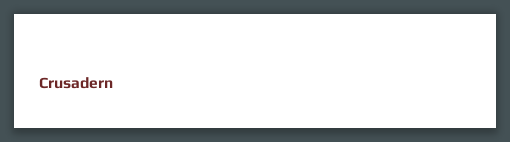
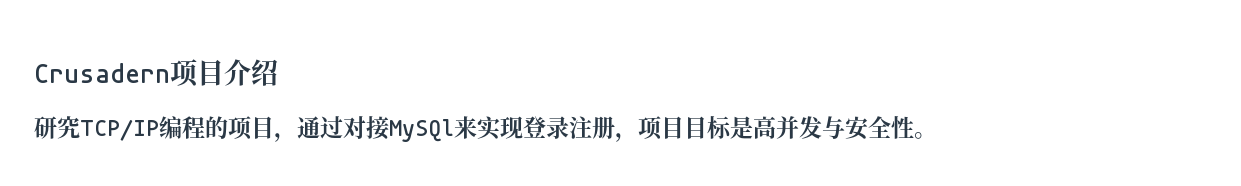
- Crusadern
+ Crusadern项目介绍
+ 研究TCP/IP编程的项目，通过对接MySQl来实现登录注册，项目目标是高并发与安全性。

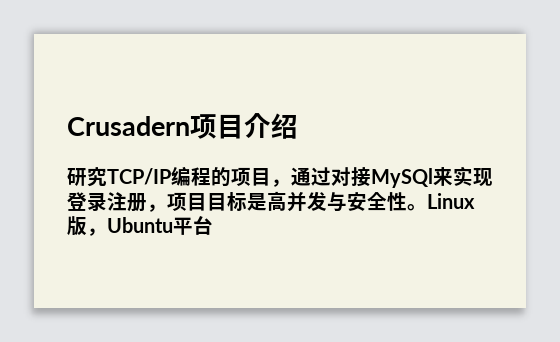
+ Linux版，Ubuntu平台

